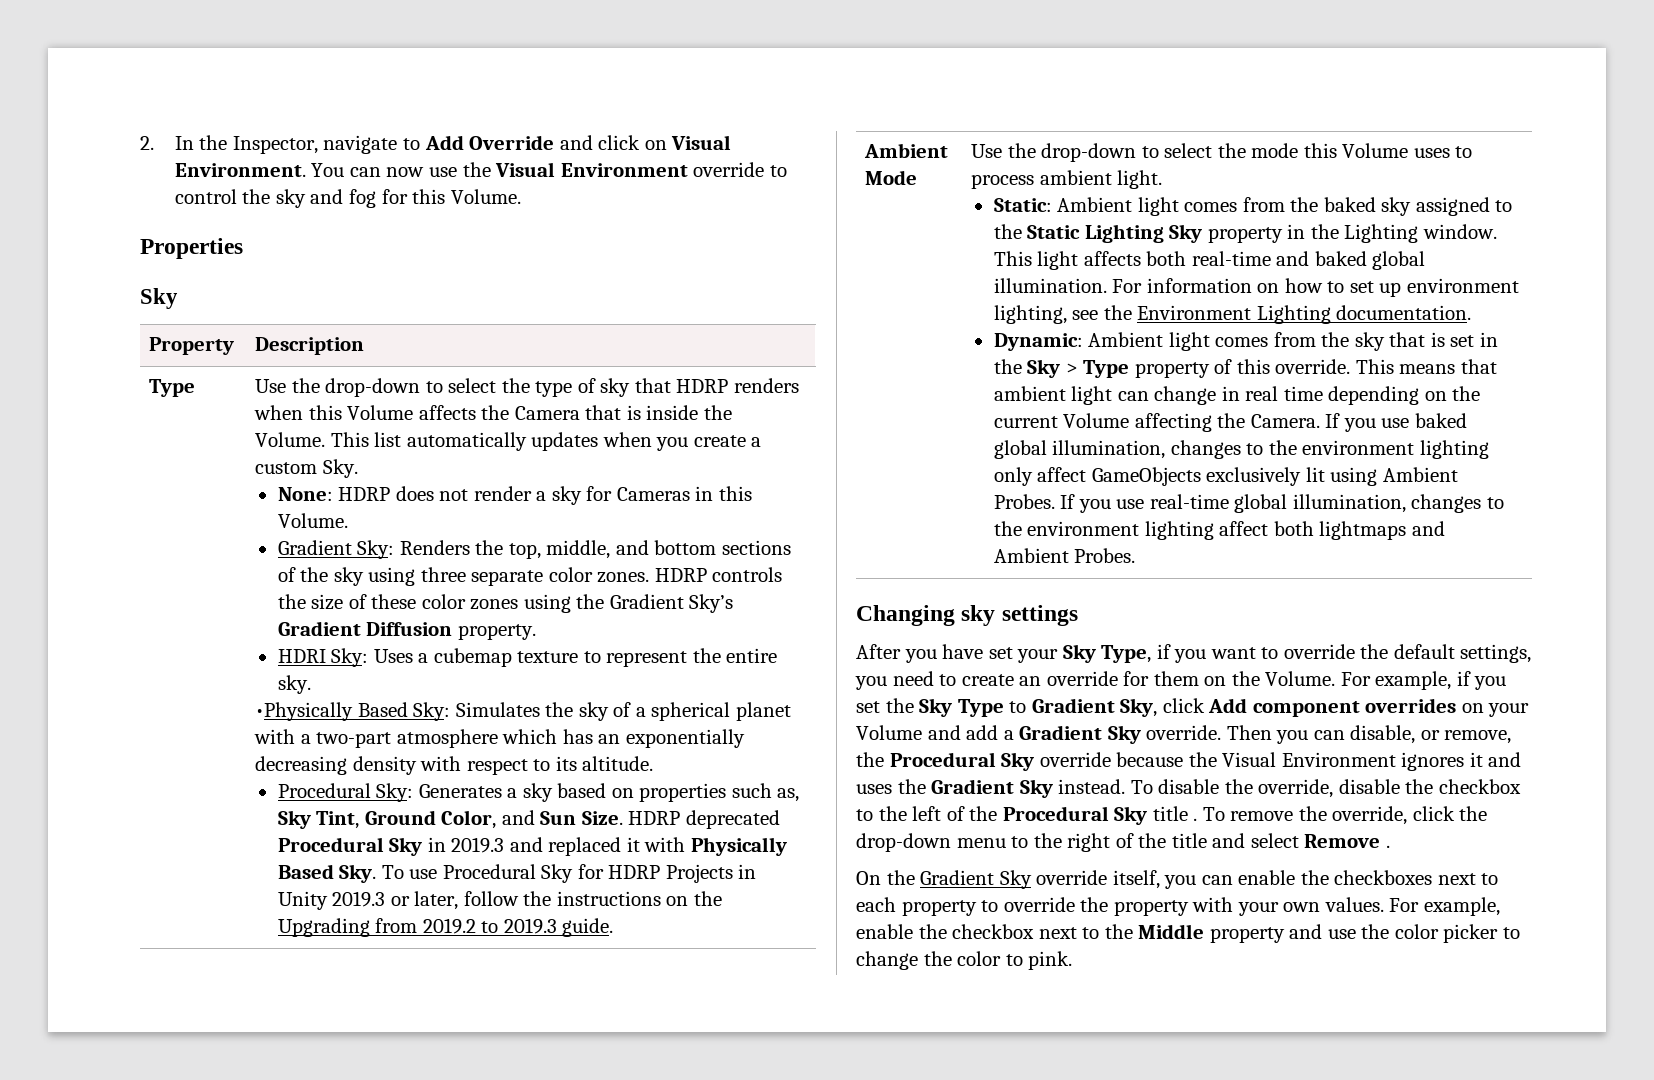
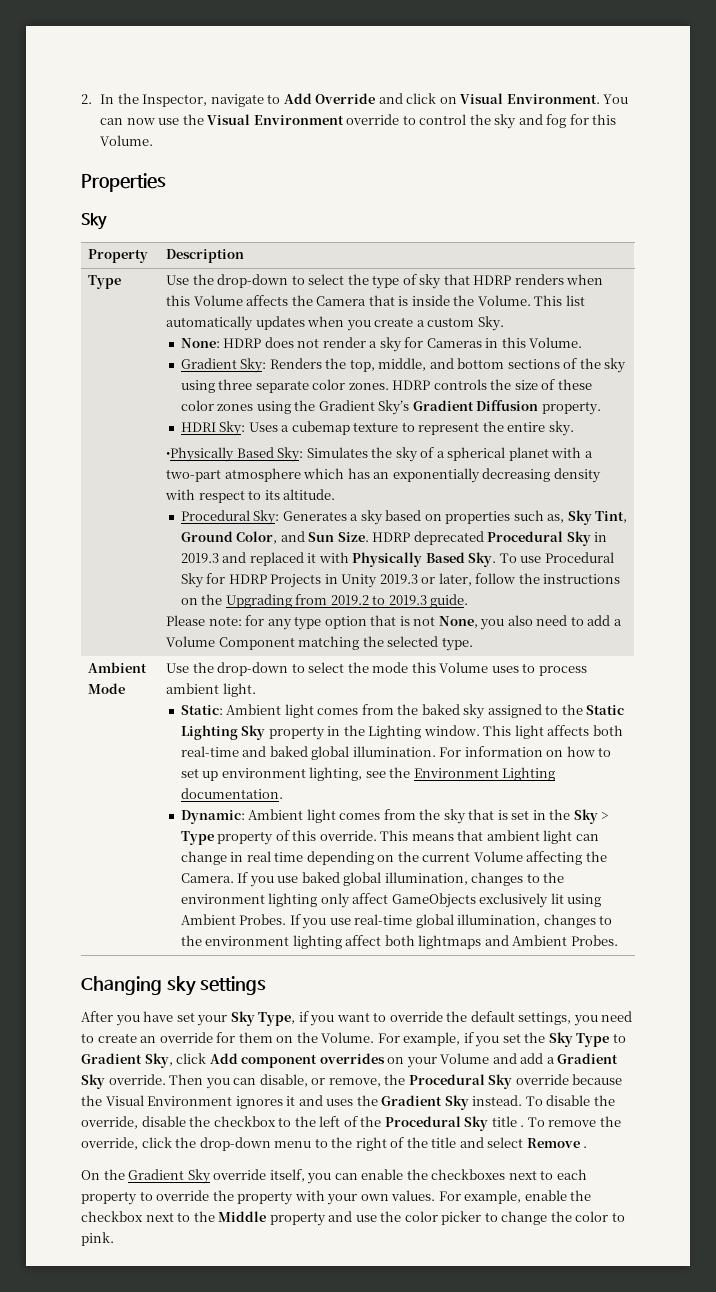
+ Please note: for any type option that is not None, you also need to add a Volume Component matching the selected type.

